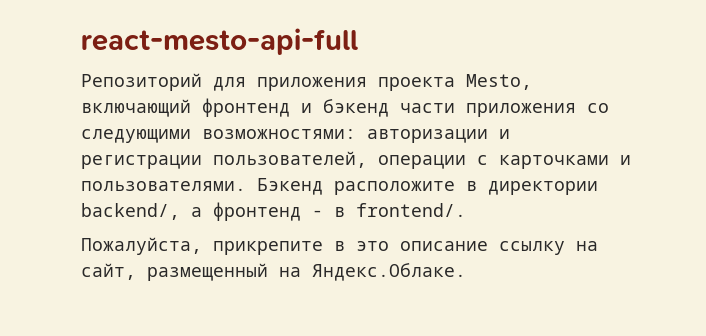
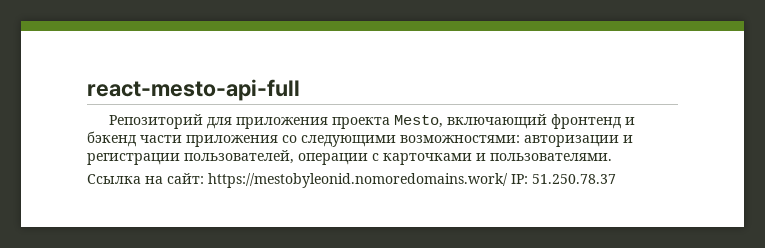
- Репозиторий для приложения проекта Mesto, включающий фронтенд и бэкенд части приложения со следующими возможностями: авторизации и регистрации пользователей, операции с карточками и пользователями. Бэкенд расположите в директории backend/, а фронтенд - в frontend/.
- Пожалуйста, прикрепите в это описание ссылку на сайт, размещенный на Яндекс.Облаке.
+ Репозиторий для приложения проекта Mesto, включающий фронтенд и бэкенд части приложения со следующими возможностями: авторизации и регистрации пользователей, операции с карточками и пользователями.
+ Ссылка на сайт: https://mestobyleonid.nomoredomains.work/ IP: 51.250.78.37

